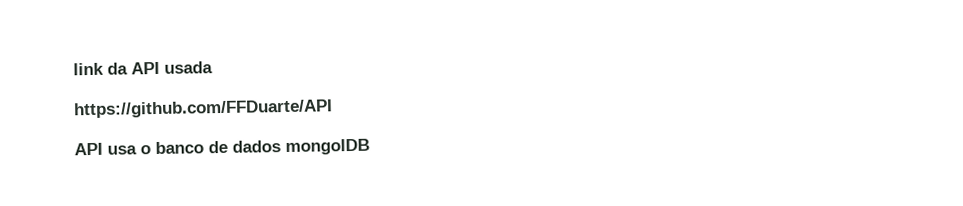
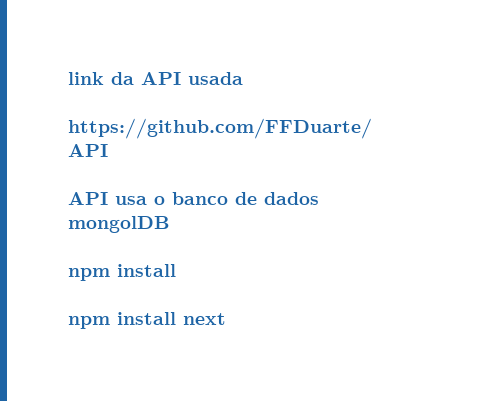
  API usa o banco de dados mongolDB
+ npm install
+ npm install next

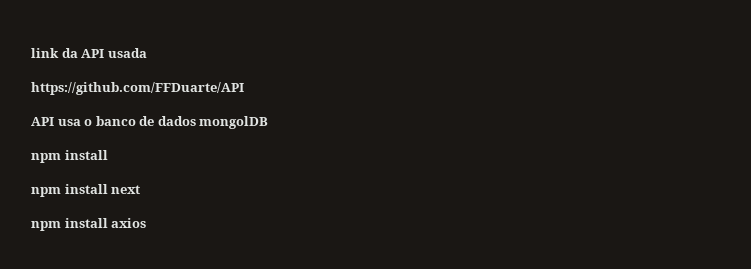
+ npm install axios

